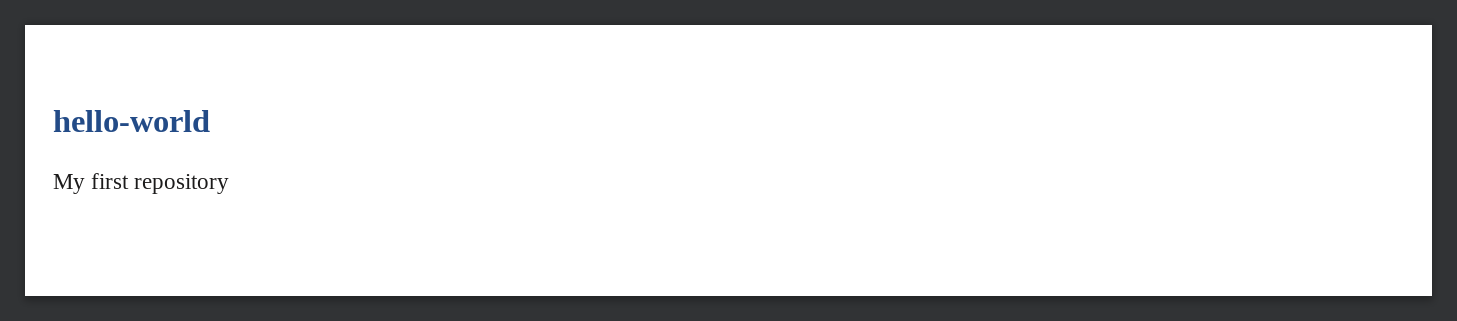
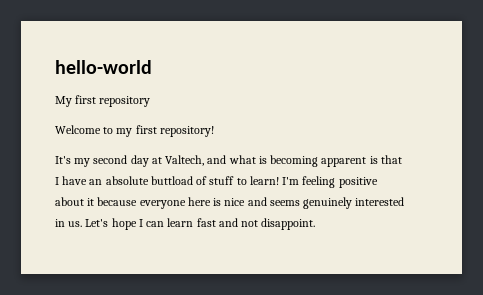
+ Welcome to my first repository!
+ It's my second day at Valtech, and what is becoming apparent is that I have an absolute buttload of stuff to learn! I'm feeling positive about it because everyone here is nice and seems genuinely interested in us. Let's hope I can learn fast and not disappoint.

